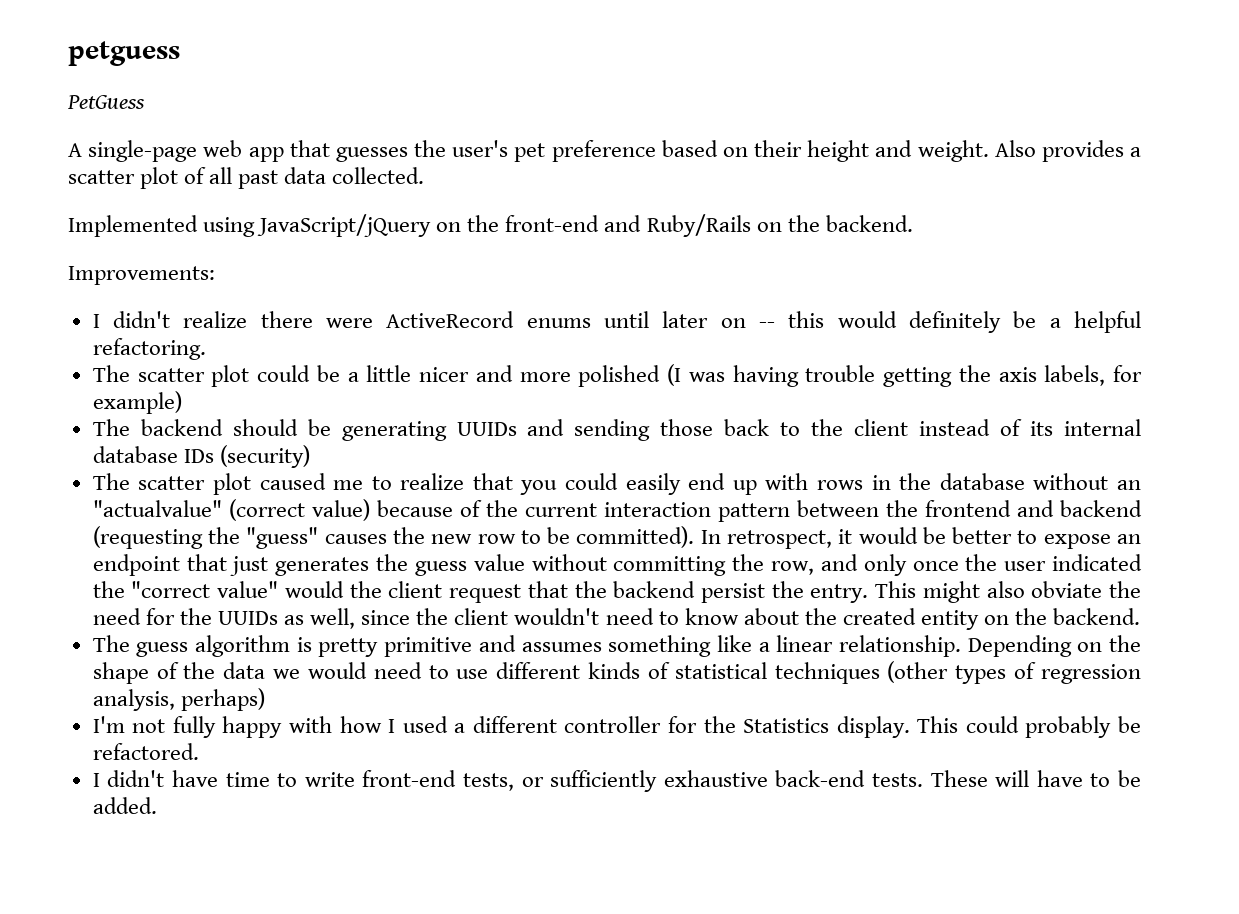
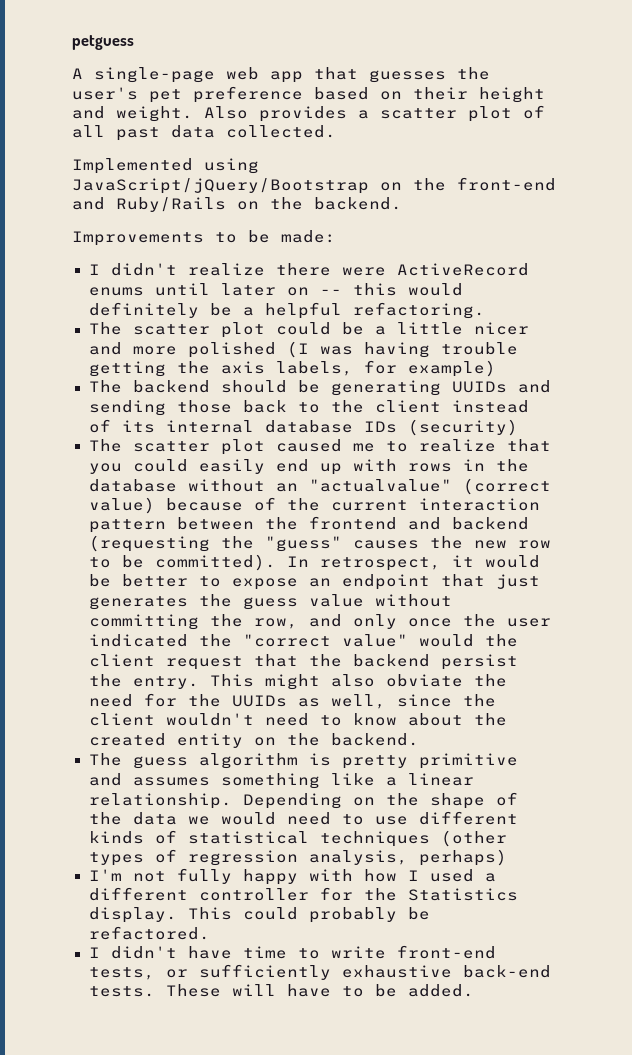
- PetGuess
- Implemented using JavaScript/jQuery on the front-end and Ruby/Rails on the backend.
+ Implemented using JavaScript/jQuery/Bootstrap on the front-end and Ruby/Rails on the backend.
- Improvements:
+ Improvements to be made:

